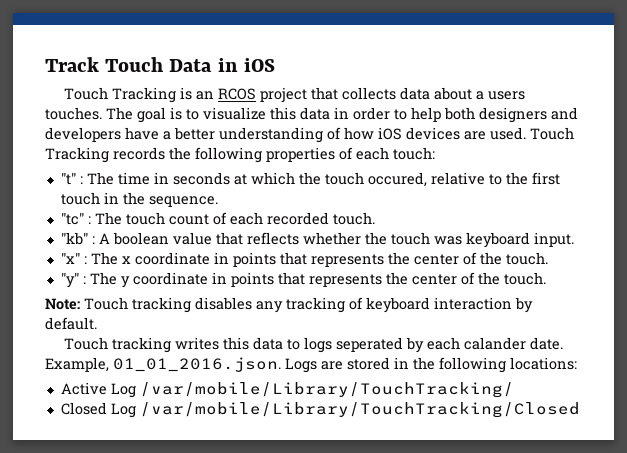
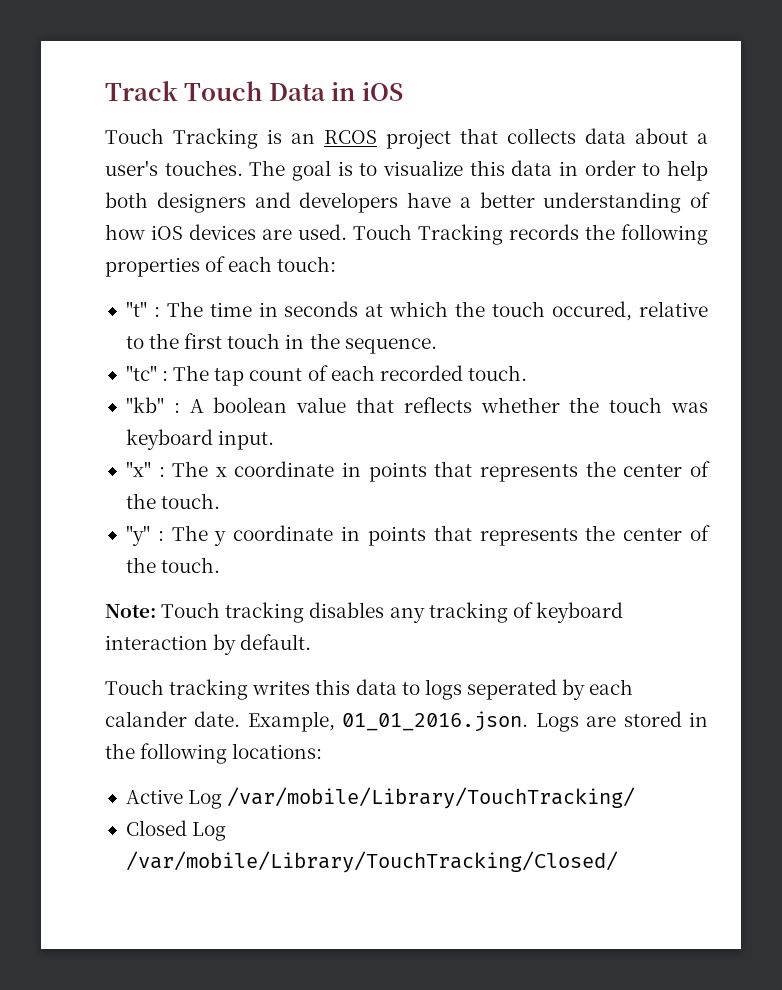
- Touch Tracking is an RCOS project that collects data about a users touches.
+ Touch Tracking is an RCOS project that collects data about a user's touches.
- "tc" : The touch count of each recorded touch.
+ "tc" : The tap count of each recorded touch.
- Closed Log /var/mobile/Library/TouchTracking/Closed
+ Closed Log /var/mobile/Library/TouchTracking/Closed/

